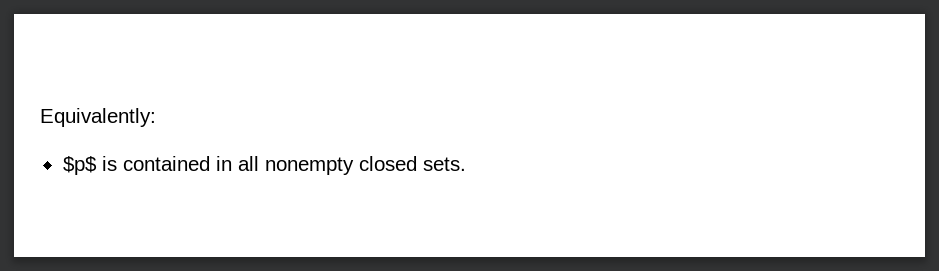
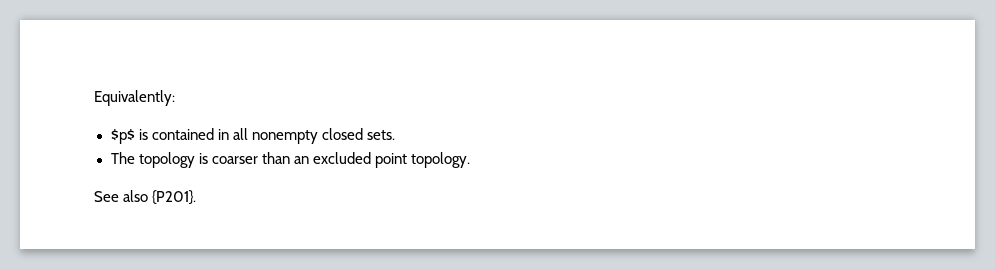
+ The topology is coarser than an excluded point topology.
+ See also {P201}.

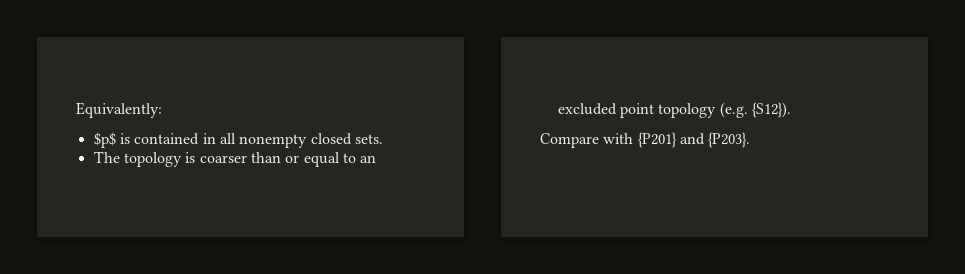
- The topology is coarser than an excluded point topology.
- See also {P201}.
+ The topology is coarser than or equal to an excluded point topology (e.g. {S12}).
+ Compare with {P201} and {P203}.

